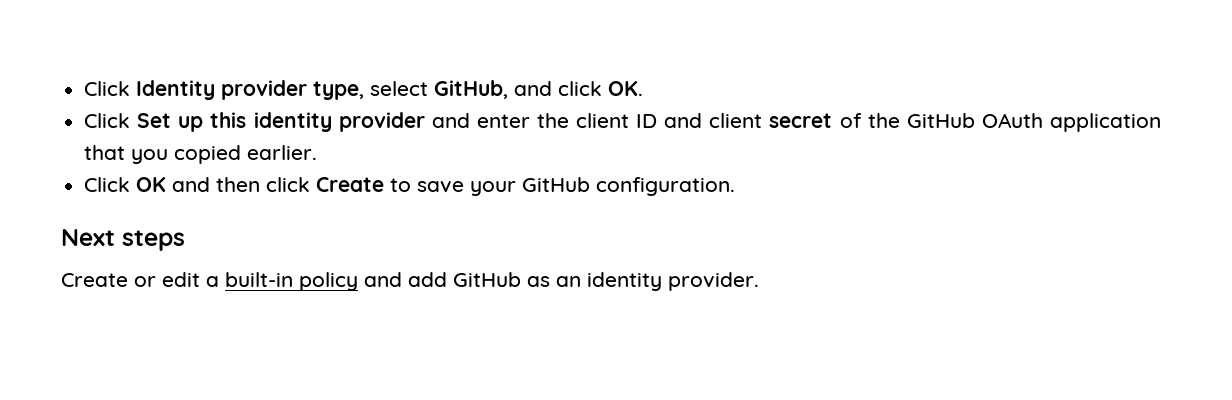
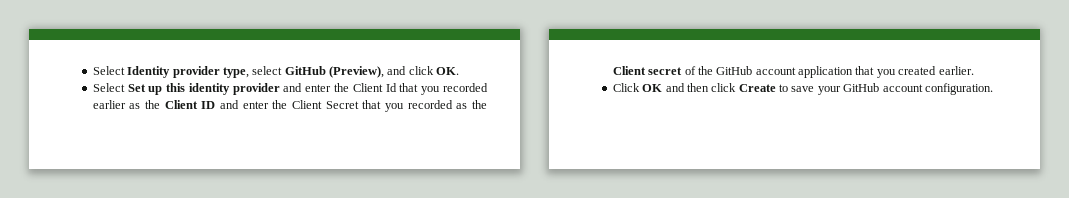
- Click Identity provider type, select GitHub, and click OK.
+ Select Identity provider type, select GitHub (Preview), and click OK.
- Click Set up this identity provider and enter the client ID and client secret of the GitHub OAuth application that you copied earlier.
+ Select Set up this identity provider and enter the Client Id that you recorded earlier as the Client ID and enter the Client Secret that you recorded as the Client secret of the GitHub account application that you created earlier.
- Click OK and then click Create to save your GitHub configuration.
+ Click OK and then click Create to save your GitHub account configuration.
- Next steps
- Create or edit a built-in policy and add GitHub as an identity provider.

